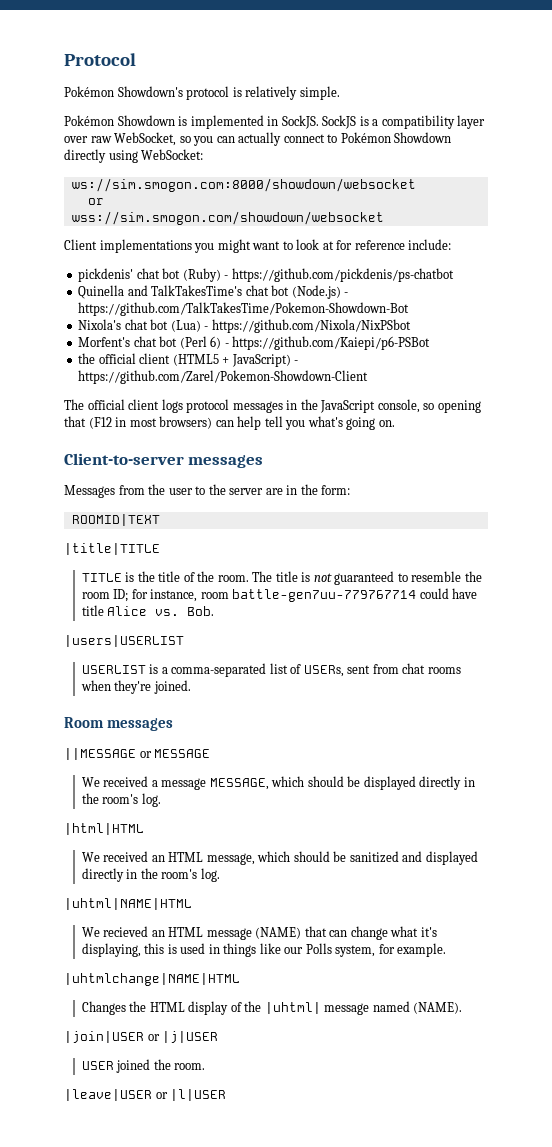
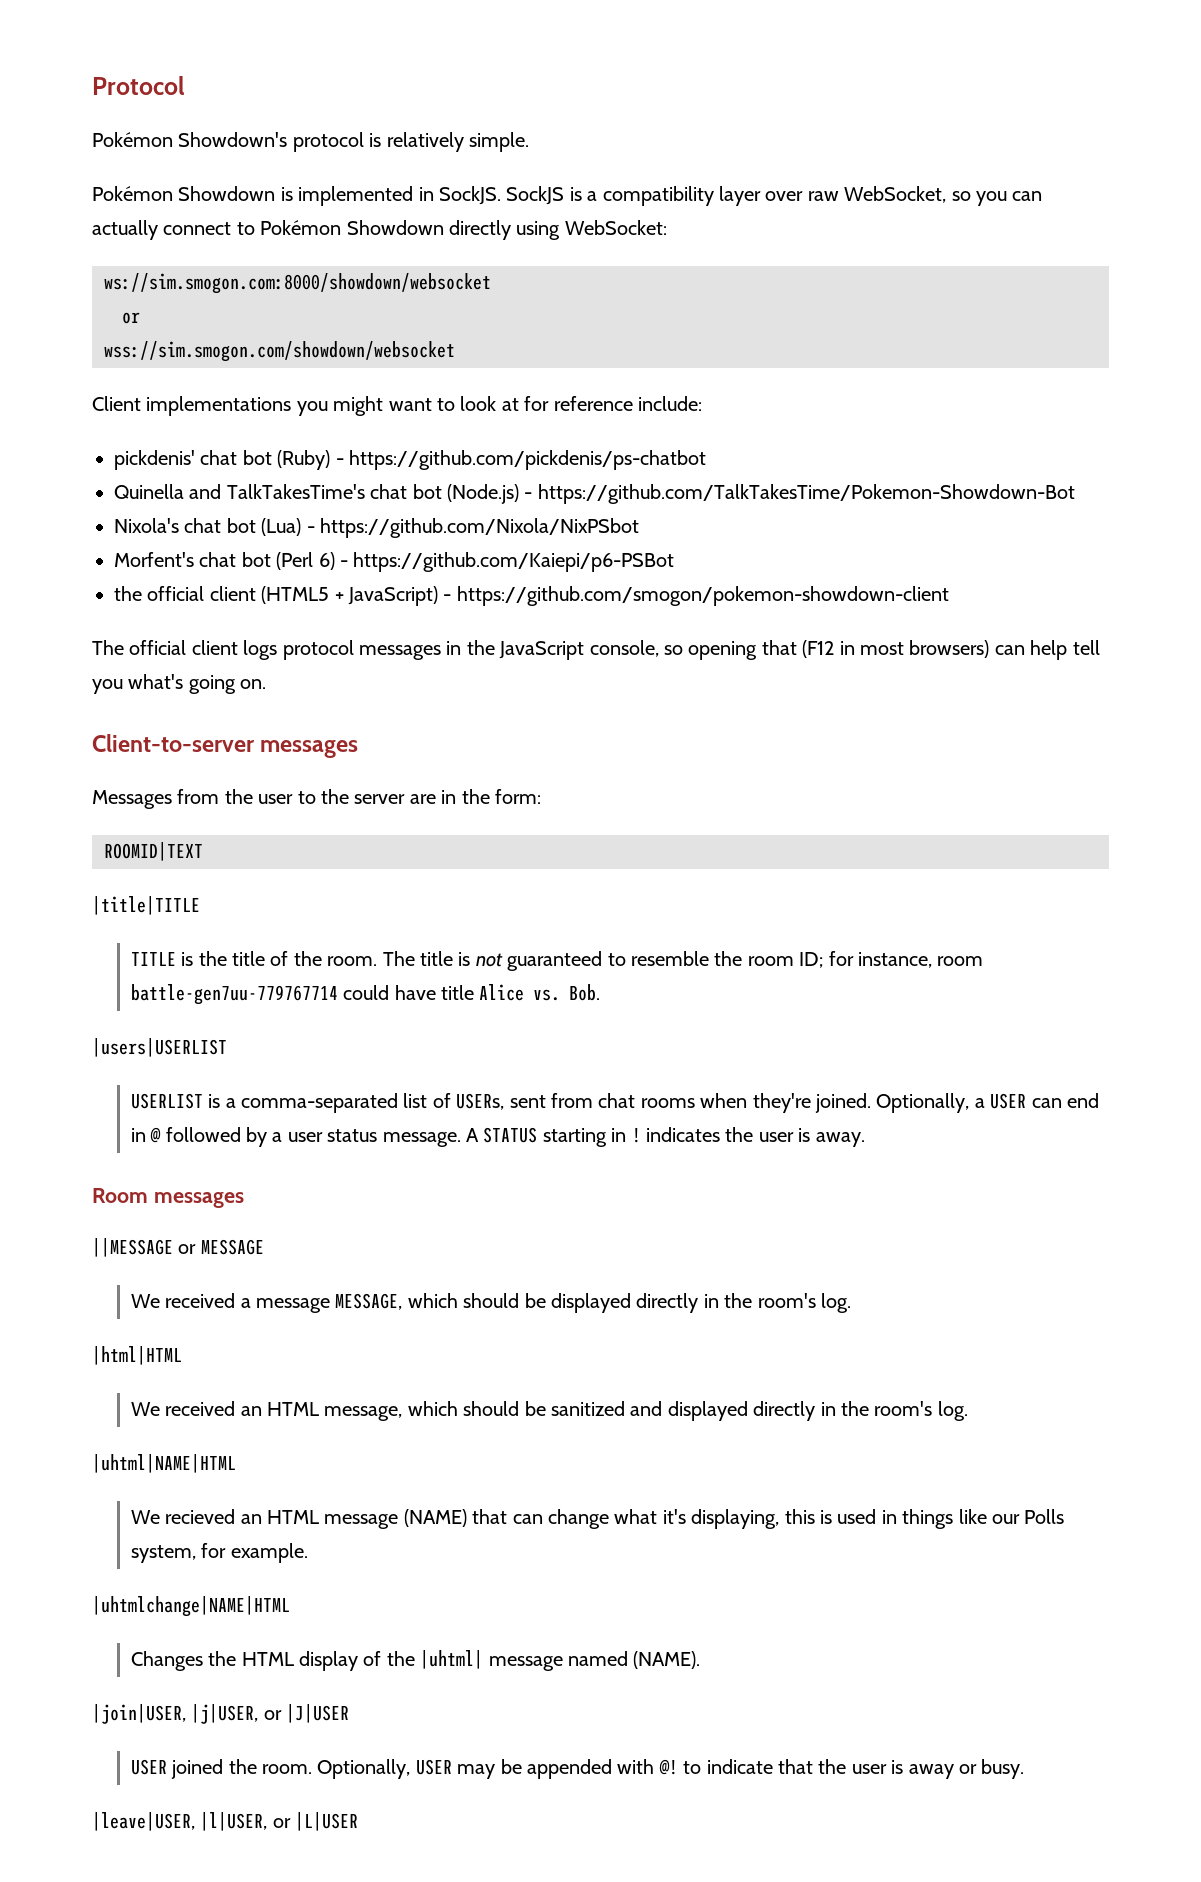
- the official client (HTML5 + JavaScript) - https://github.com/Zarel/Pokemon-Showdown-Client
+ the official client (HTML5 + JavaScript) - https://github.com/smogon/pokemon-showdown-client
+ Optionally, a USER can end in @ followed by a user status message. A STATUS starting in ! indicates the user is away.
- |join|USER or |j|USER
+ |join|USER, |j|USER, or |J|USER
- USER joined the room.
- |leave|USER or |l|USER
+ USER joined the room. Optionally, USER may be appended with @! to indicate that the user is away or busy.
+ |leave|USER, |l|USER, or |L|USER

